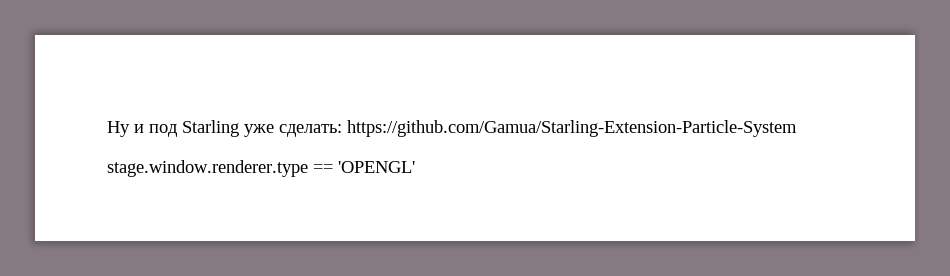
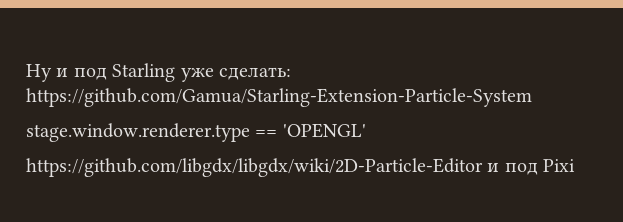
+ https://github.com/libgdx/libgdx/wiki/2D-Particle-Editor и под Pixi

